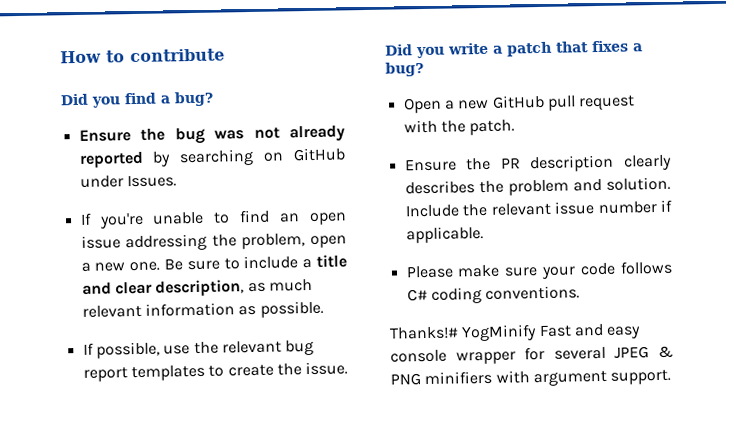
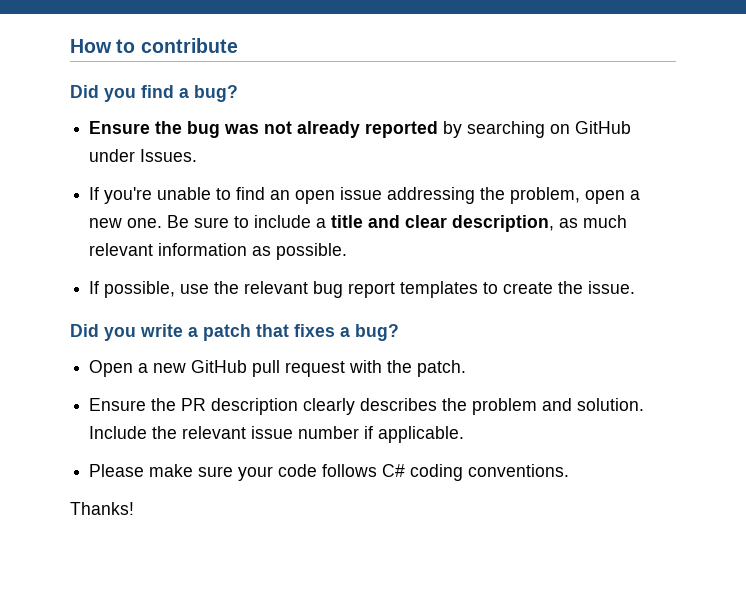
- Thanks!# YogMinify Fast and easy console wrapper for several JPEG & PNG minifiers with argument support.
+ Thanks!

